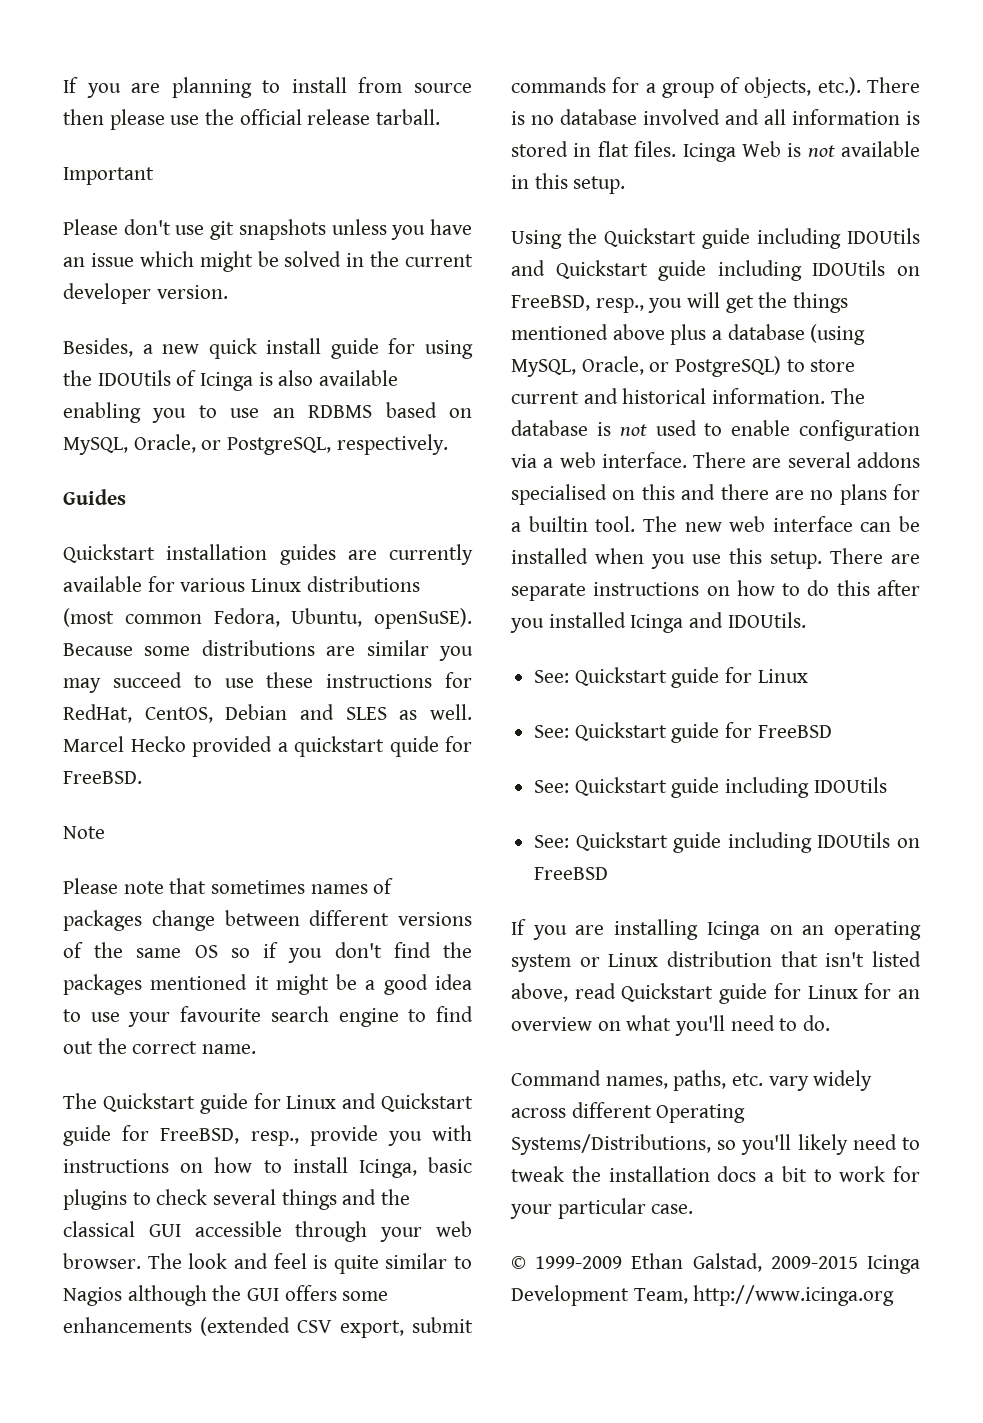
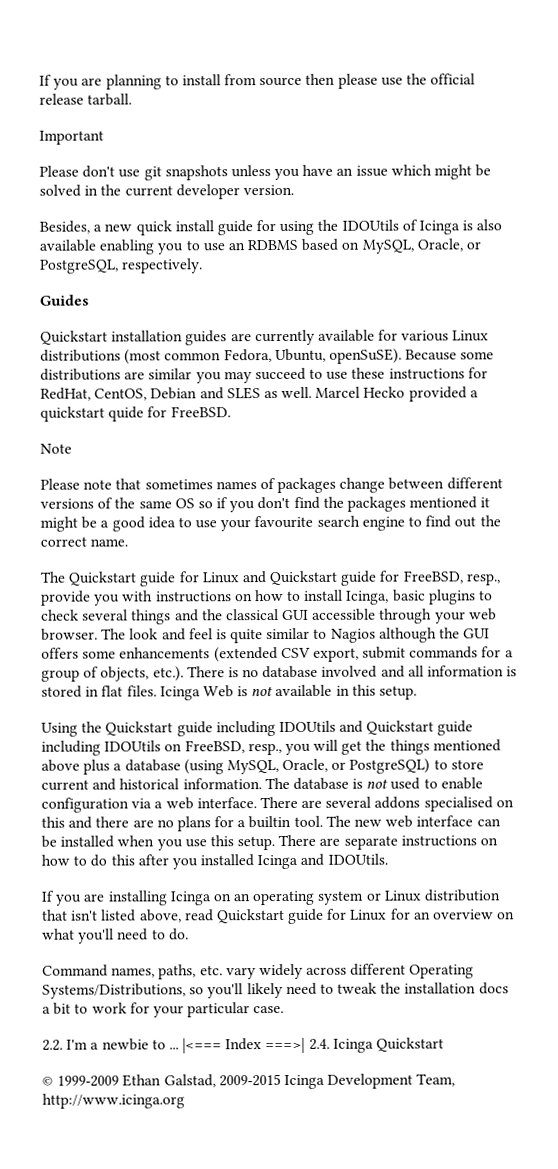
- See: Quickstart guide for Linux
- See: Quickstart guide for FreeBSD
- See: Quickstart guide including IDOUtils
- See: Quickstart guide including IDOUtils on FreeBSD
+ 2.2. I'm a newbie to ... |<=== Index ===>| 2.4. Icinga Quickstart

